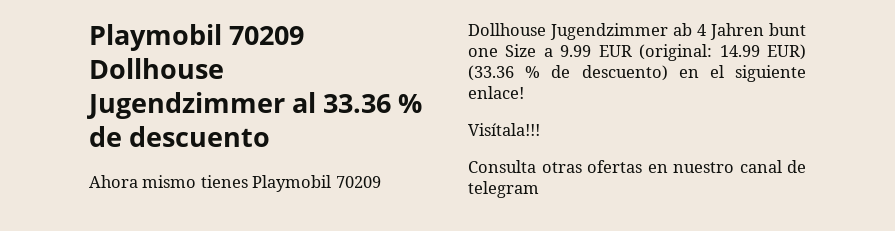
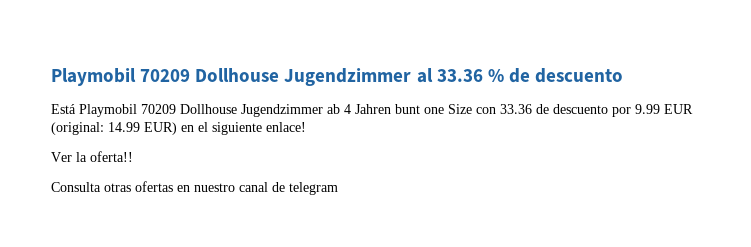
- Ahora mismo tienes Playmobil 70209 Dollhouse Jugendzimmer ab 4 Jahren bunt one Size a 9.99 EUR (original: 14.99 EUR) (33.36 % de descuento) en el siguiente enlace!
+ Está Playmobil 70209 Dollhouse Jugendzimmer ab 4 Jahren bunt one Size con 33.36 de descuento por 9.99 EUR (original: 14.99 EUR) en el siguiente enlace!
- Visítala!!!
+ Ver la oferta!!

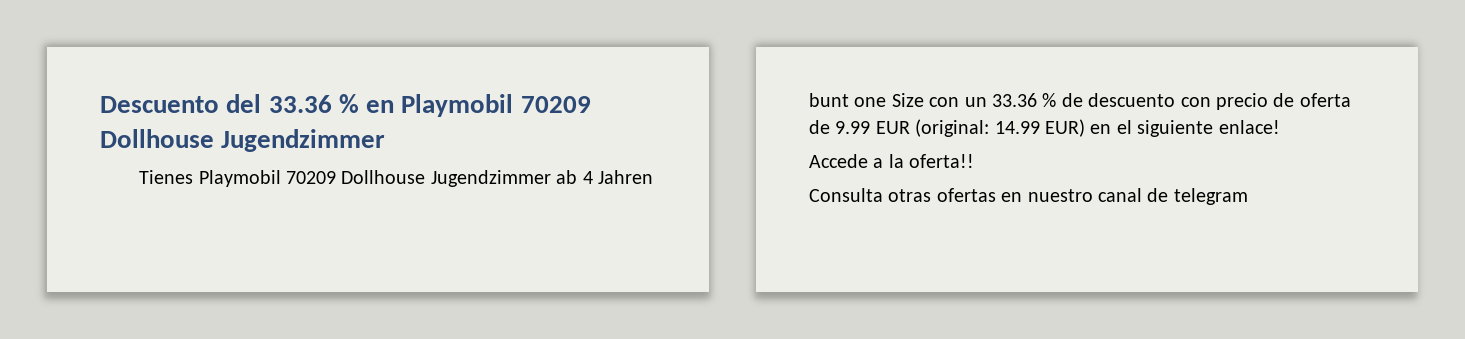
- Playmobil 70209 Dollhouse Jugendzimmer al 33.36 % de descuento
- Está Playmobil 70209 Dollhouse Jugendzimmer ab 4 Jahren bunt one Size con 33.36 de descuento por 9.99 EUR (original: 14.99 EUR) en el siguiente enlace!
+ Descuento del 33.36 % en Playmobil 70209 Dollhouse Jugendzimmer
+ Tienes Playmobil 70209 Dollhouse Jugendzimmer ab 4 Jahren bunt one Size con un 33.36 % de descuento con precio de oferta de 9.99 EUR (original: 14.99 EUR) en el siguiente enlace!
- Ver la oferta!!
+ Accede a la oferta!!

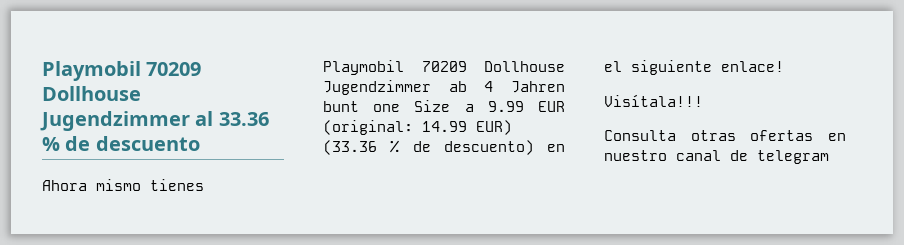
- Descuento del 33.36 % en Playmobil 70209 Dollhouse Jugendzimmer
- Tienes Playmobil 70209 Dollhouse Jugendzimmer ab 4 Jahren bunt one Size con un 33.36 % de descuento con precio de oferta de 9.99 EUR (original: 14.99 EUR) en el siguiente enlace!
+ Playmobil 70209 Dollhouse Jugendzimmer al 33.36 % de descuento
+ Ahora mismo tienes Playmobil 70209 Dollhouse Jugendzimmer ab 4 Jahren bunt one Size a 9.99 EUR (original: 14.99 EUR) (33.36 % de descuento) en el siguiente enlace!
- Accede a la oferta!!
+ Visítala!!!

